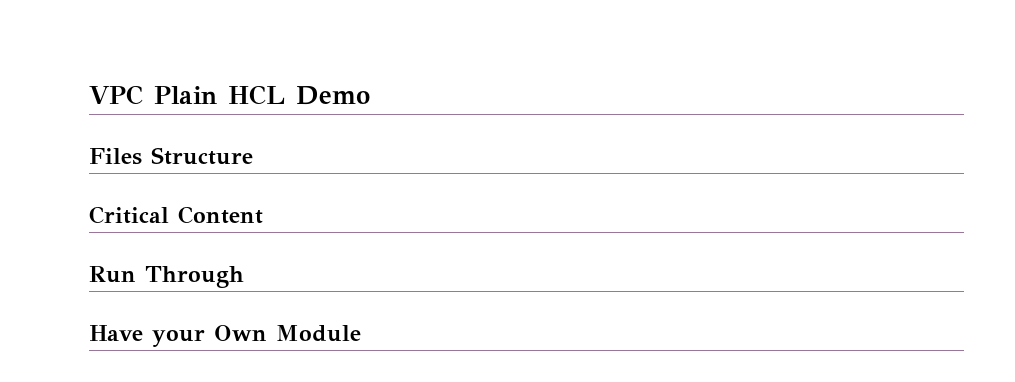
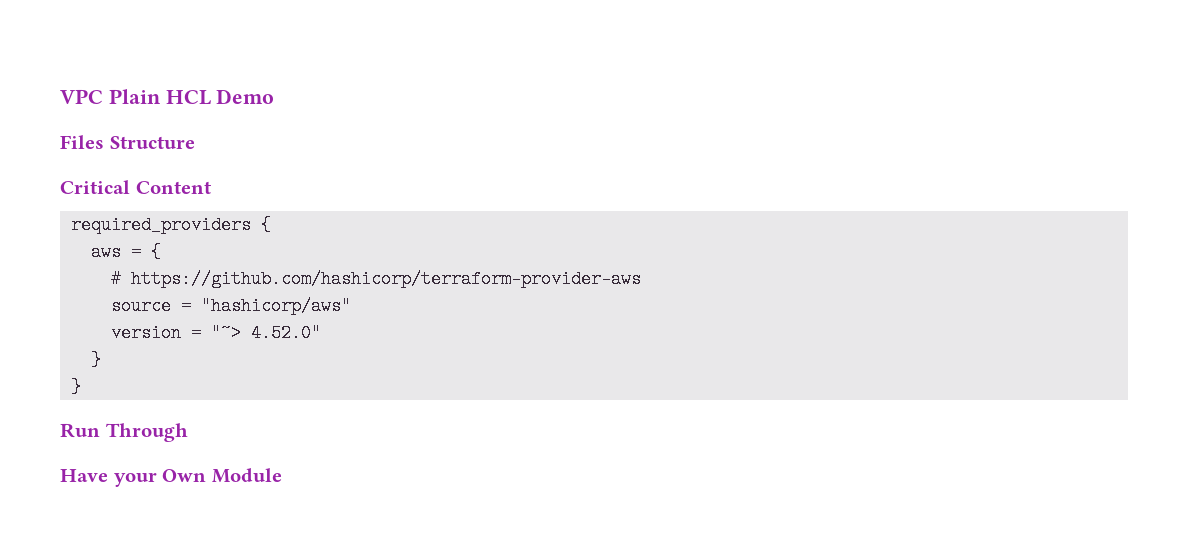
+ required_providers {
+ aws = {
+ # https://github.com/hashicorp/terraform-provider-aws
+ source = "hashicorp/aws"
+ version = "~> 4.52.0"
+ }
+ }

